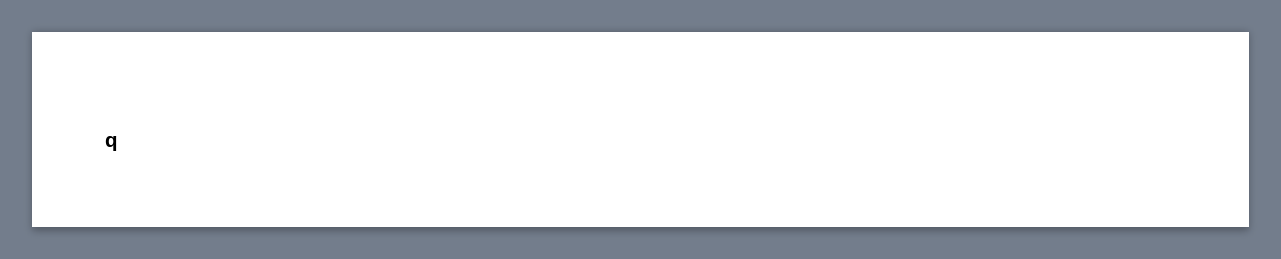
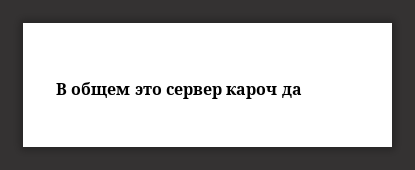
- q
+ В общем это сервер кароч да

